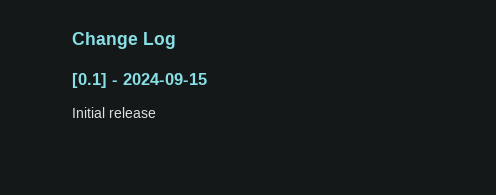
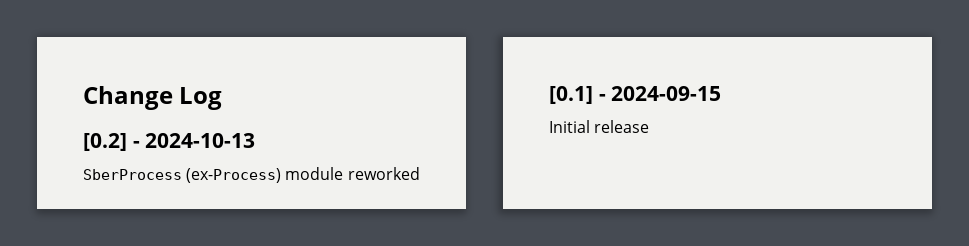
+ [0.2] - 2024-10-13
+ SberProcess (ex-Process) module reworked

